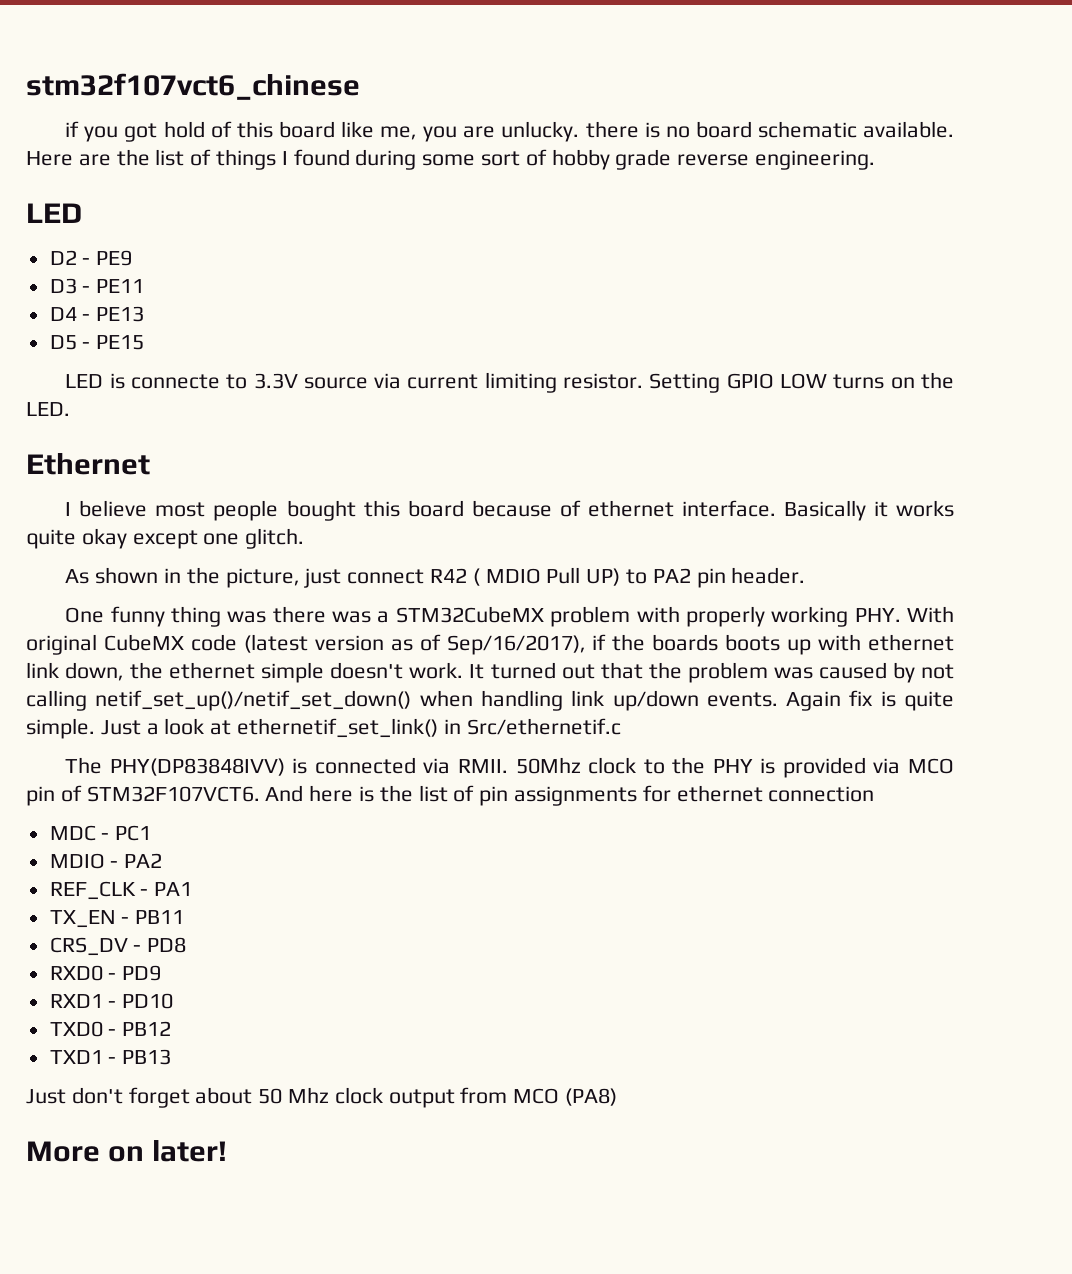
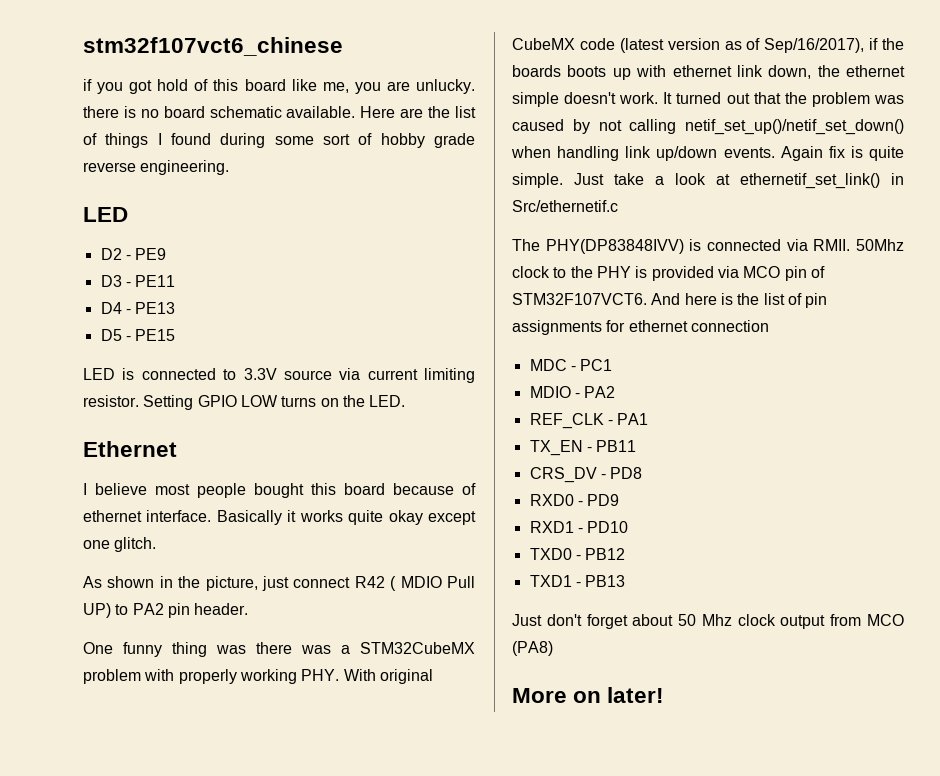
- LED is connecte to 3.3V source via current limiting resistor.
+ LED is connected to 3.3V source via current limiting resistor.
- Just a look at ethernetif_set_link() in Src/ethernetif.c
+ Just take a look at ethernetif_set_link() in Src/ethernetif.c

